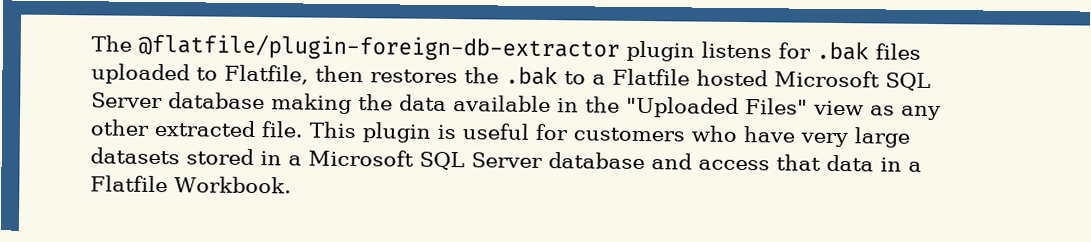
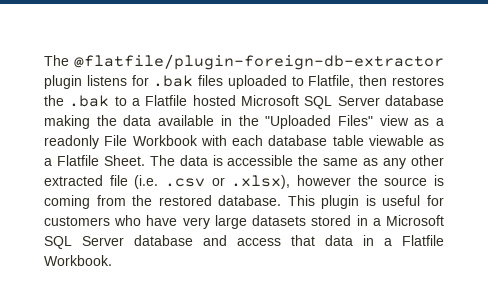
- The @flatfile/plugin-foreign-db-extractor plugin listens for .bak files uploaded to Flatfile, then restores the .bak to a Flatfile hosted Microsoft SQL Server database making the data available in the "Uploaded Files" view as any other extracted file.
+ The @flatfile/plugin-foreign-db-extractor plugin listens for .bak files uploaded to Flatfile, then restores the .bak to a Flatfile hosted Microsoft SQL Server database making the data available in the "Uploaded Files" view as a readonly File Workbook with each database table viewable as a Flatfile Sheet. The data is accessible the same as any other extracted file (i.e. .csv or .xlsx), however the source is coming from the restored database.

